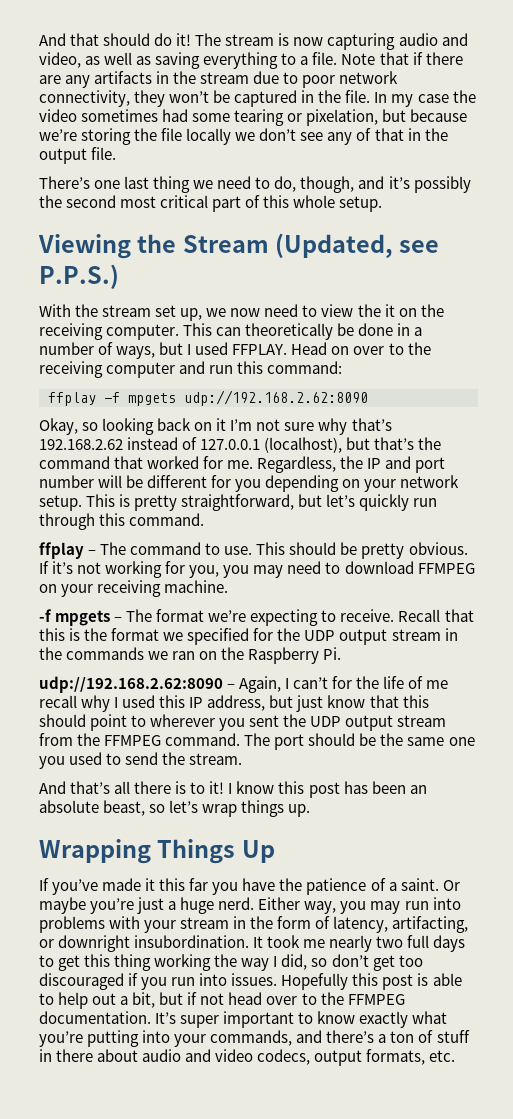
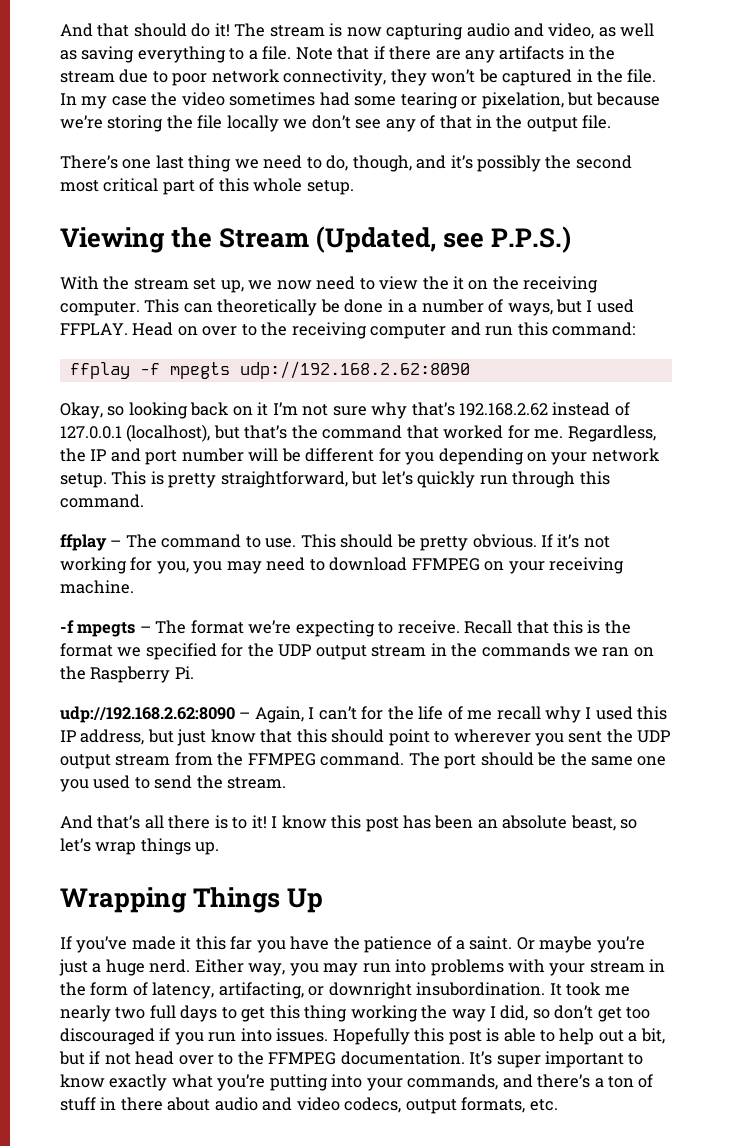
- ffplay -f mpgets udp://192.168.2.62:8090
+ ffplay -f mpegts udp://192.168.2.62:8090
- -f mpgets – The format we’re expecting to receive.
+ -f mpegts – The format we’re expecting to receive.

